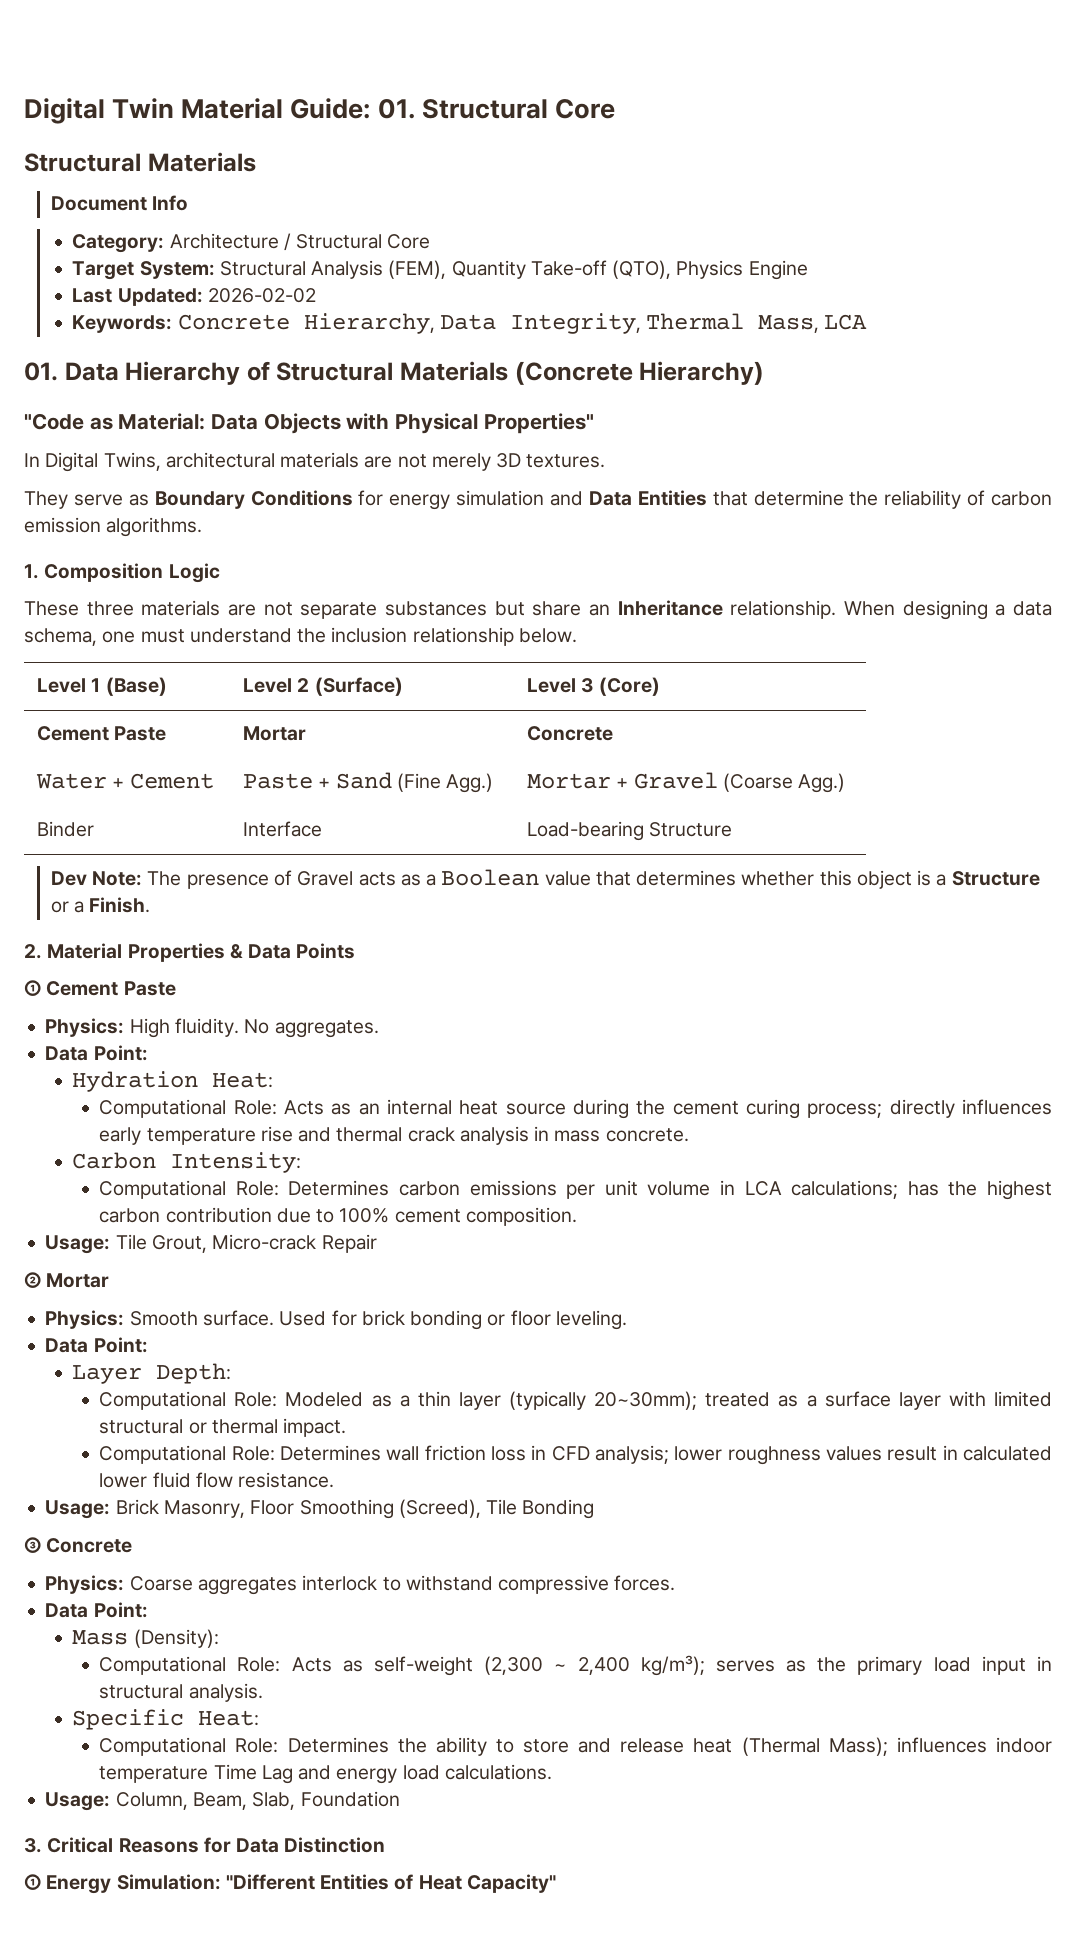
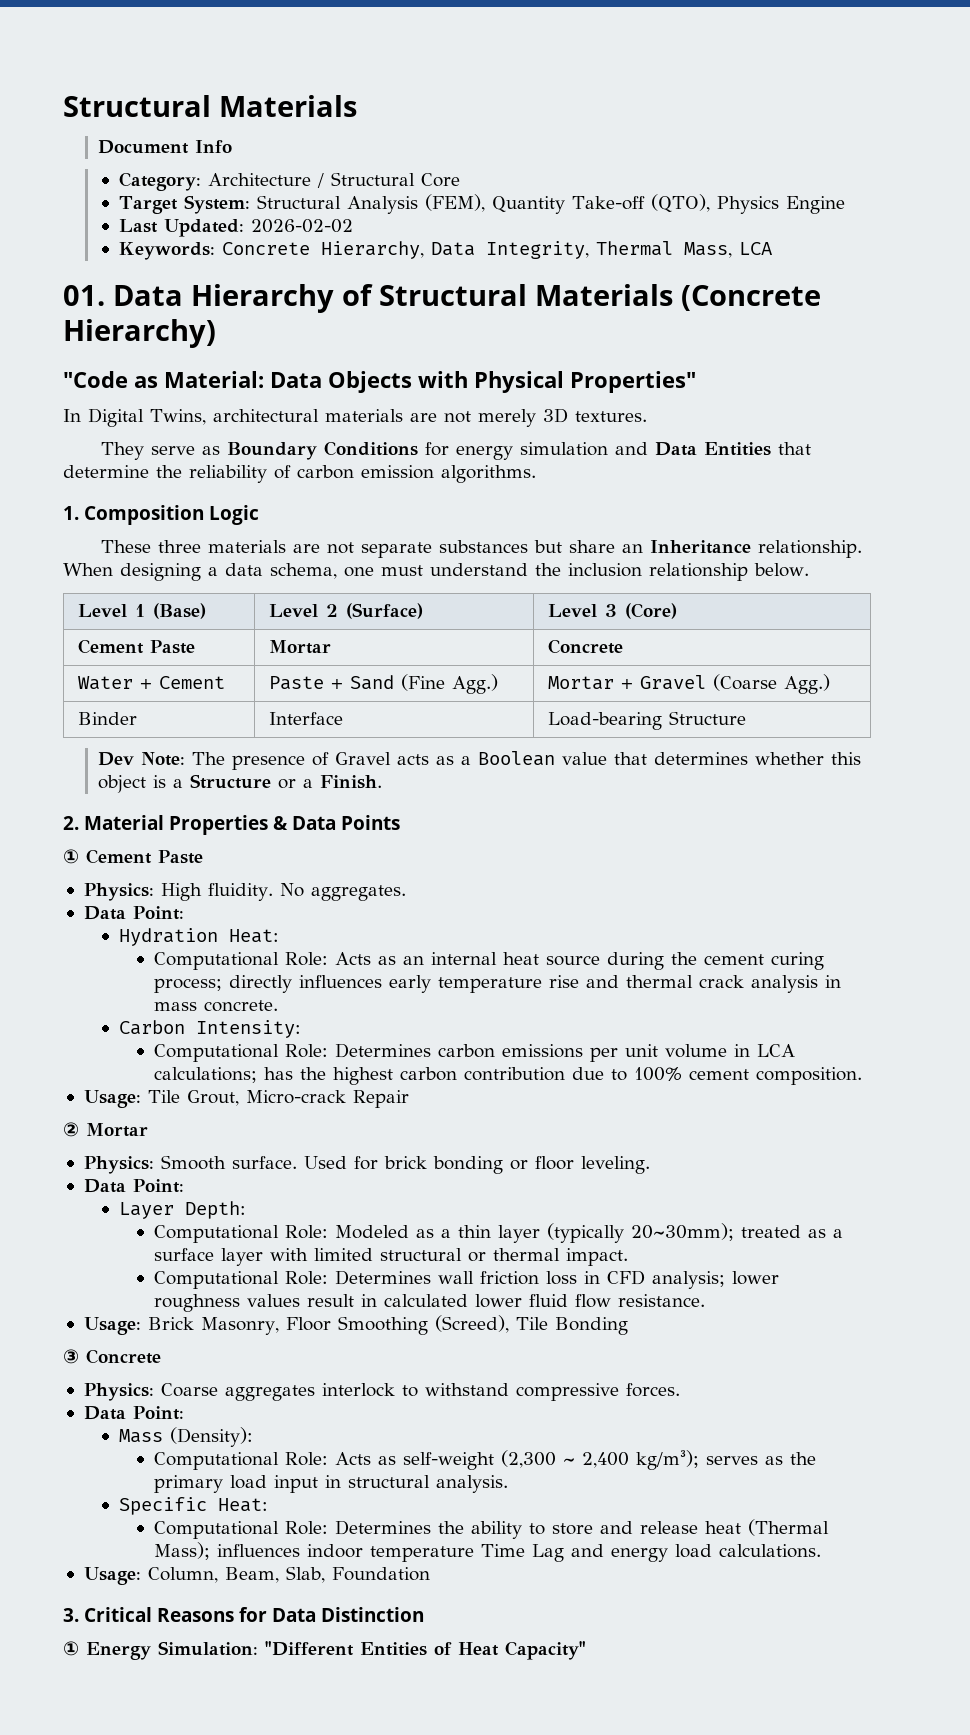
- Digital Twin Material Guide: 01. Structural Core

